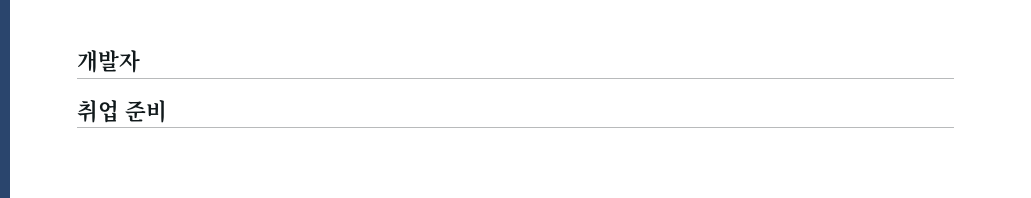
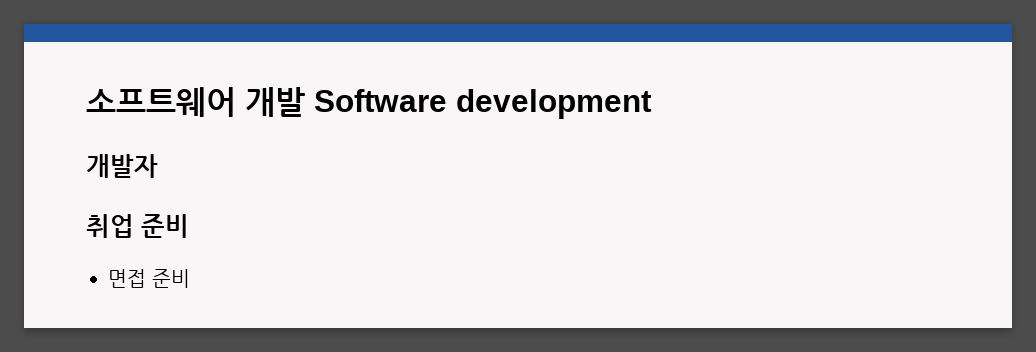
+ 소프트웨어 개발 Software development
+ 면접 준비

